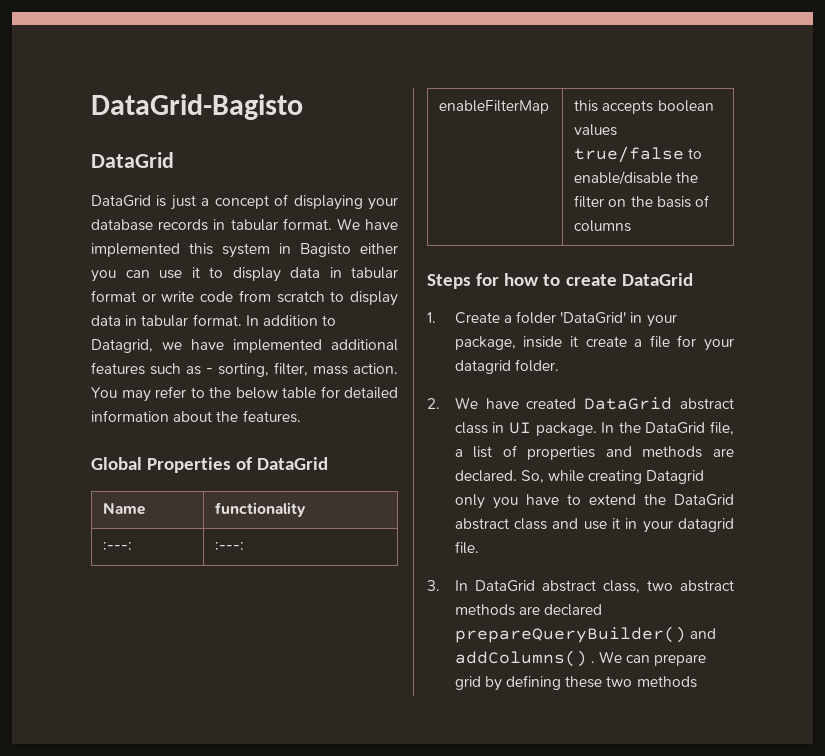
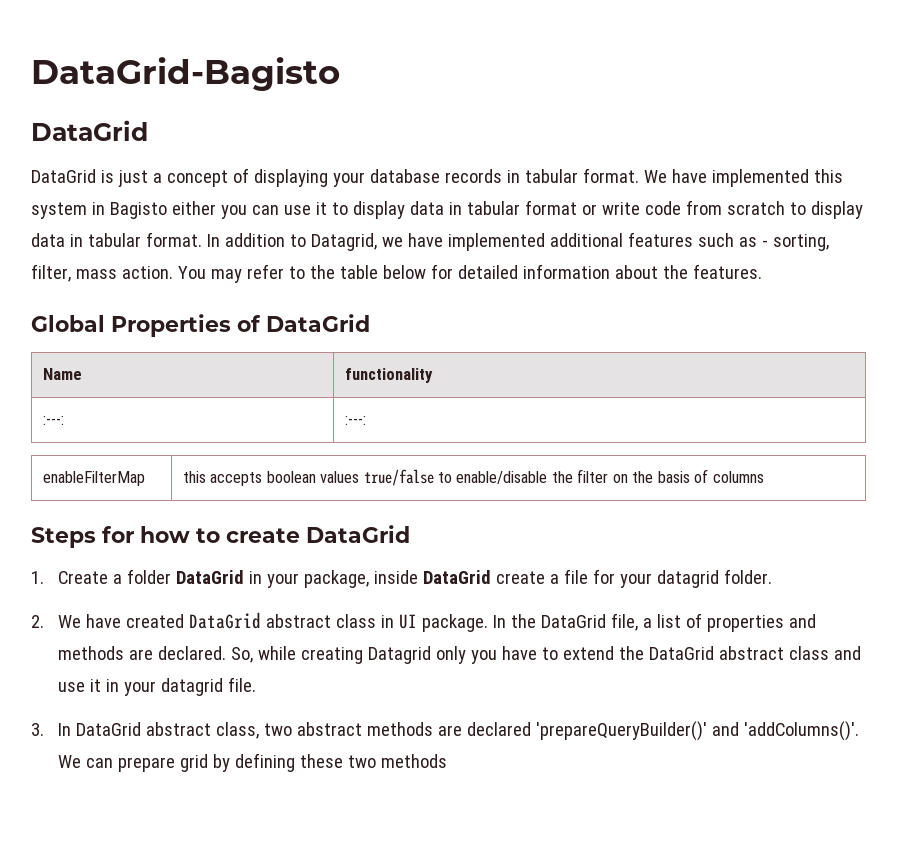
- You may refer to the below table for detailed information about the features.
+ You may refer to the table below for detailed information about the features.
- 1. Create a folder 'DataGrid' in your package, inside it create a file for your datagrid folder.
+ 1. Create a folder DataGrid in your package, inside DataGrid create a file for your datagrid folder.
- 3. In DataGrid abstract class, two abstract methods are declared prepareQueryBuilder() and addColumns() .
+ 3. In DataGrid abstract class, two abstract methods are declared 'prepareQueryBuilder()' and 'addColumns()'.

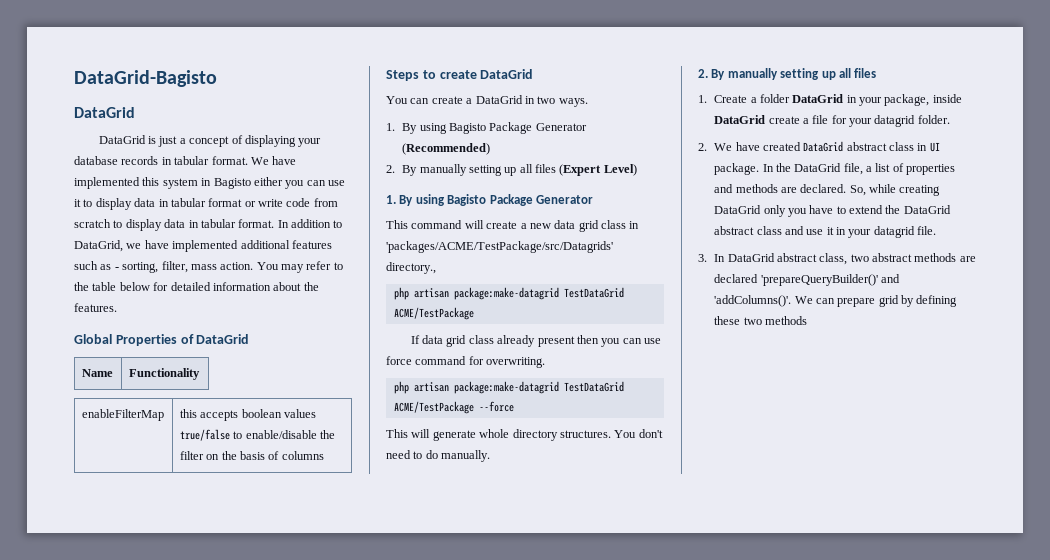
- In addition to Datagrid, we have implemented additional features such as - sorting, filter, mass action.
+ In addition to DataGrid, we have implemented additional features such as - sorting, filter, mass action.
- Name | functionality
- :---: | :---:
+ Name | Functionality
- Steps for how to create DataGrid
+ Steps to create DataGrid
+ You can create a DataGrid in two ways.
+ 1. By using Bagisto Package Generator (Recommended)
+ 2. By manually setting up all files (Expert Level)
+ 1. By using Bagisto Package Generator
+ This command will create a new data grid class in 'packages/ACME/TestPackage/src/Datagrids' directory.,
+ php artisan package:make-datagrid TestDataGrid ACME/TestPackage
+ If data grid class already present then you can use force command for overwriting.
+ php artisan package:make-datagrid TestDataGrid ACME/TestPackage --force
+ This will generate whole directory structures. You don't need to do manually.
+ 2. By manually setting up all files
- So, while creating Datagrid only you have to extend the DataGrid abstract class and use it in your datagrid file.
+ So, while creating DataGrid only you have to extend the DataGrid abstract class and use it in your datagrid file.

